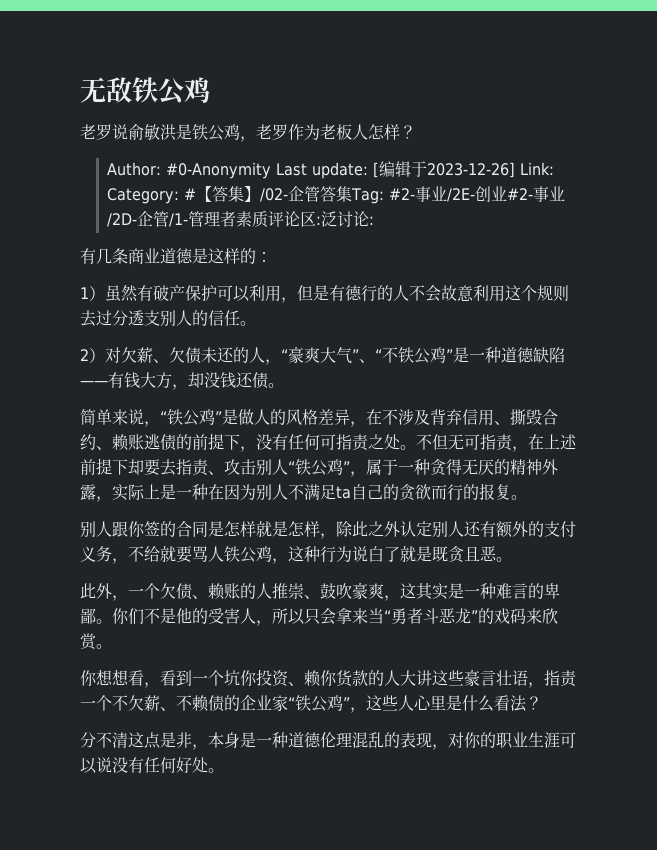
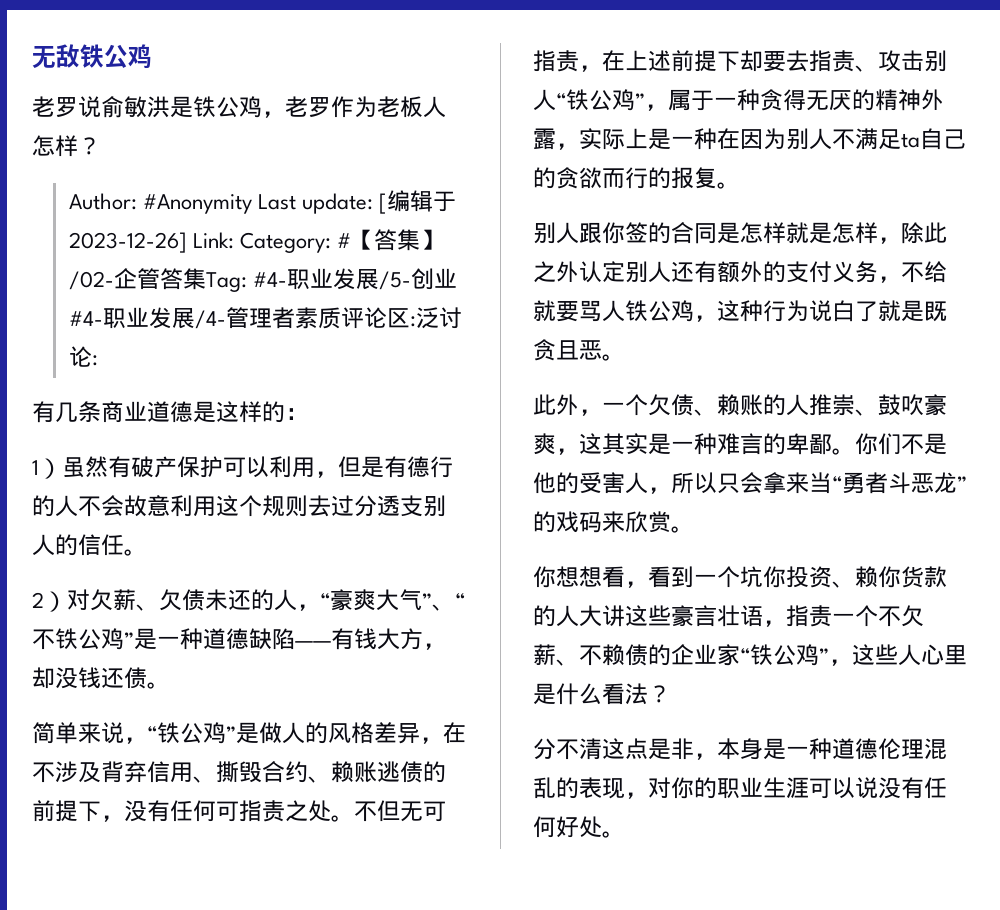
- Author: #0-Anonymity Last update: [编辑于2023-12-26] Link: Category: #【答集】/02-企管答集Tag: #2-事业/2E-创业#2-事业/2D-企管/1-管理者素质评论区:泛讨论:
+ Author: #Anonymity Last update: [编辑于2023-12-26] Link: Category: #【答集】/02-企管答集Tag: #4-职业发展/5-创业#4-职业发展/4-管理者素质评论区:泛讨论:

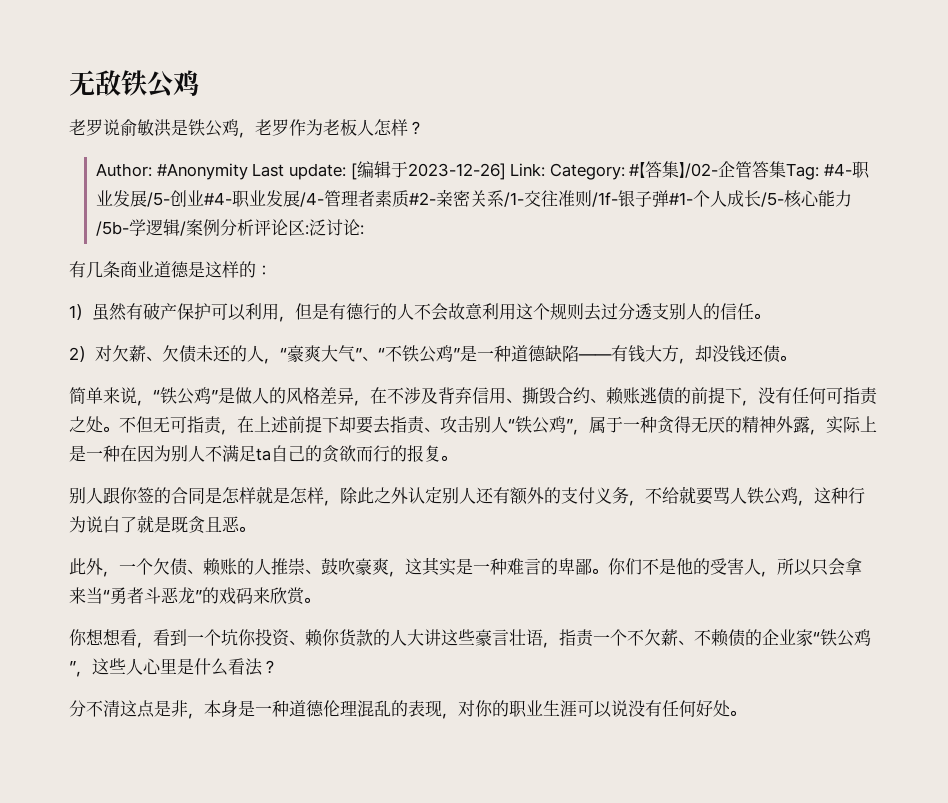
- Author: #Anonymity Last update: [编辑于2023-12-26] Link: Category: #【答集】/02-企管答集Tag: #4-职业发展/5-创业#4-职业发展/4-管理者素质评论区:泛讨论:
+ Author: #Anonymity Last update: [编辑于2023-12-26] Link: Category: #【答集】/02-企管答集Tag: #4-职业发展/5-创业#4-职业发展/4-管理者素质#2-亲密关系/1-交往准则/1f-银子弹#1-个人成长/5-核心能力/5b-学逻辑/案例分析评论区:泛讨论:

